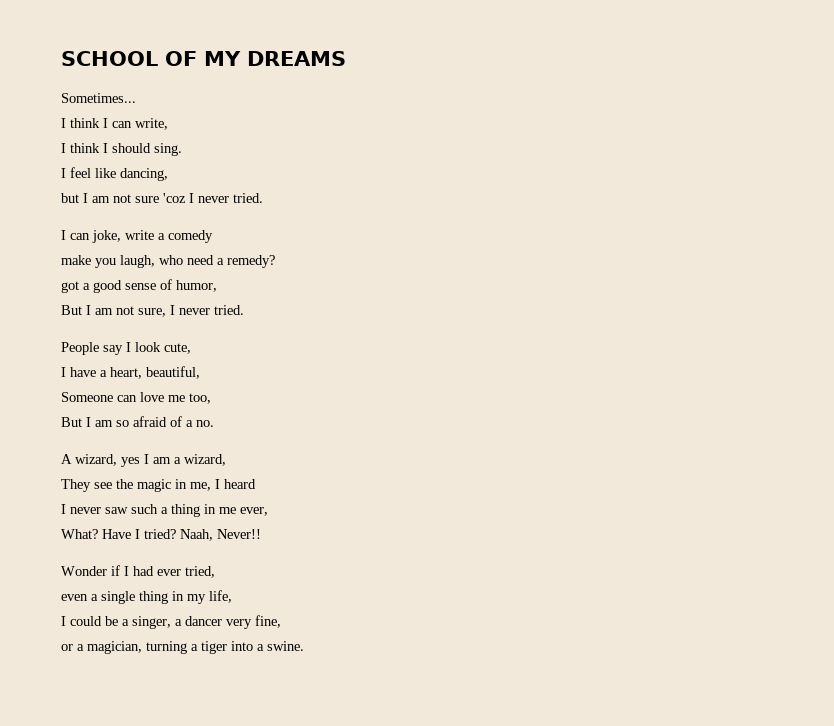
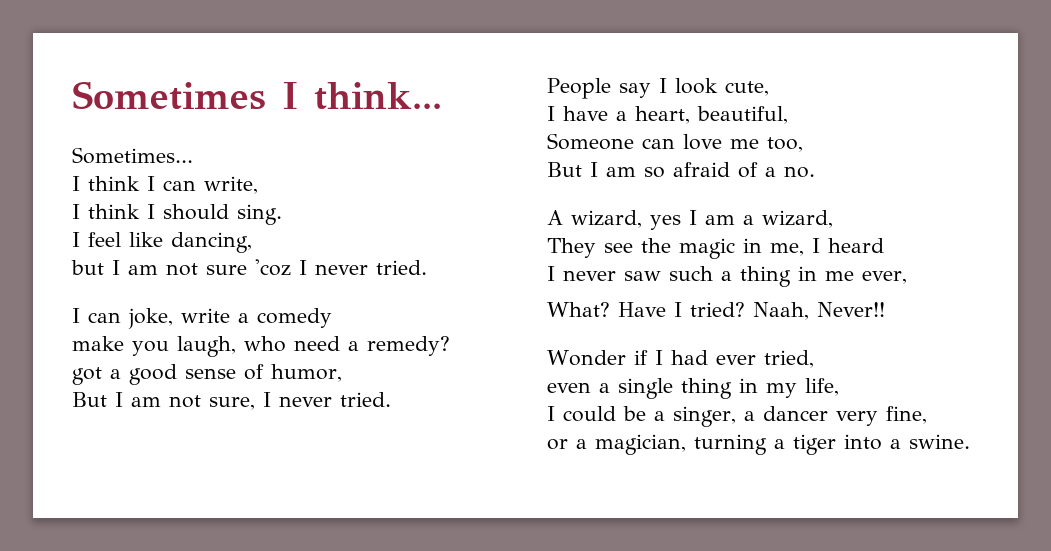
- SCHOOL OF MY DREAMS
+ Sometimes I think...

